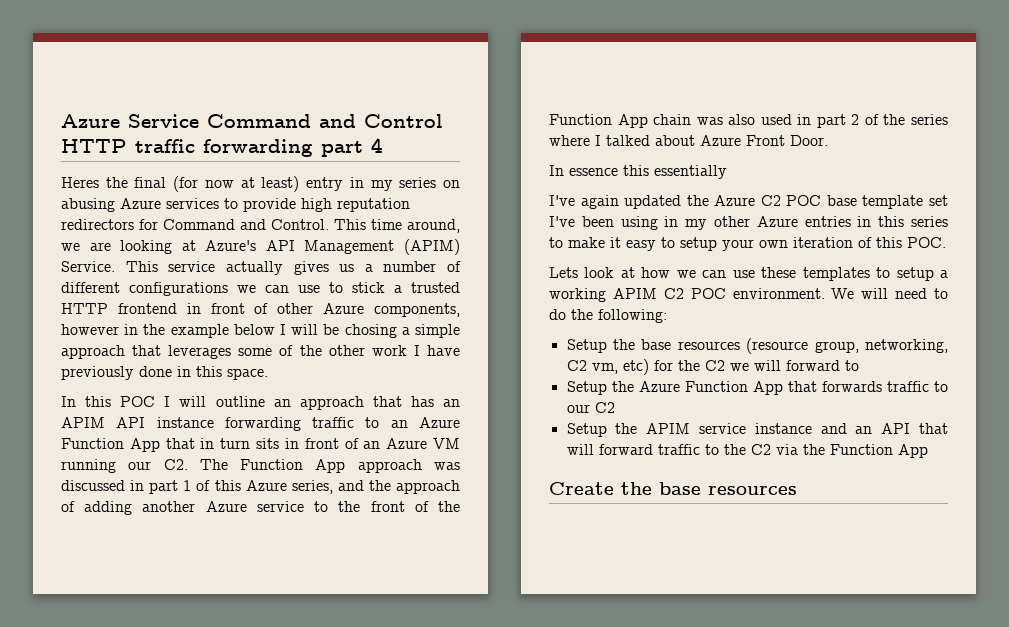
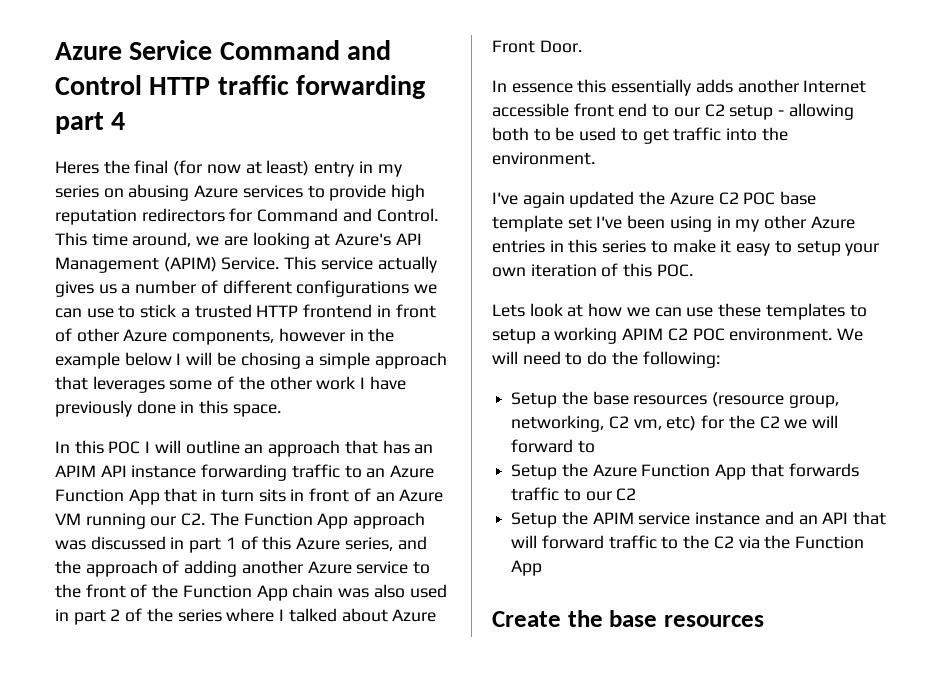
- In essence this essentially
+ In essence this essentially adds another Internet accessible front end to our C2 setup - allowing both to be used to get traffic into the environment.

